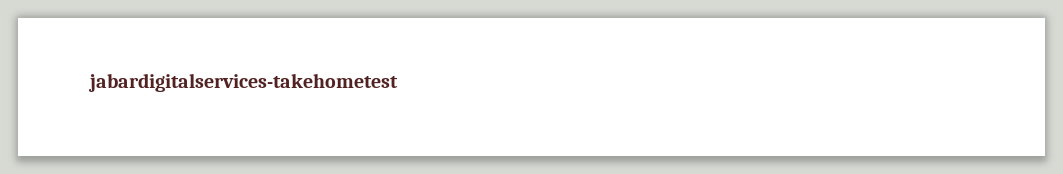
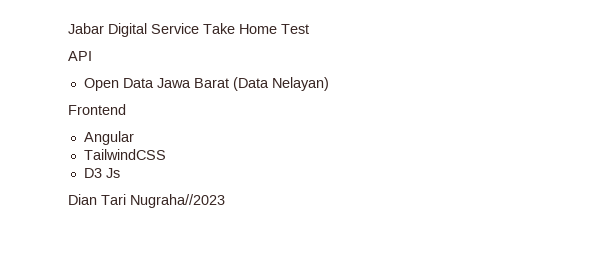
- jabardigitalservices-takehometest
+ Jabar Digital Service Take Home Test
+ API
+ Open Data Jawa Barat (Data Nelayan)
+ Frontend
+ Angular
+ TailwindCSS
+ D3 Js
+ Dian Tari Nugraha//2023

